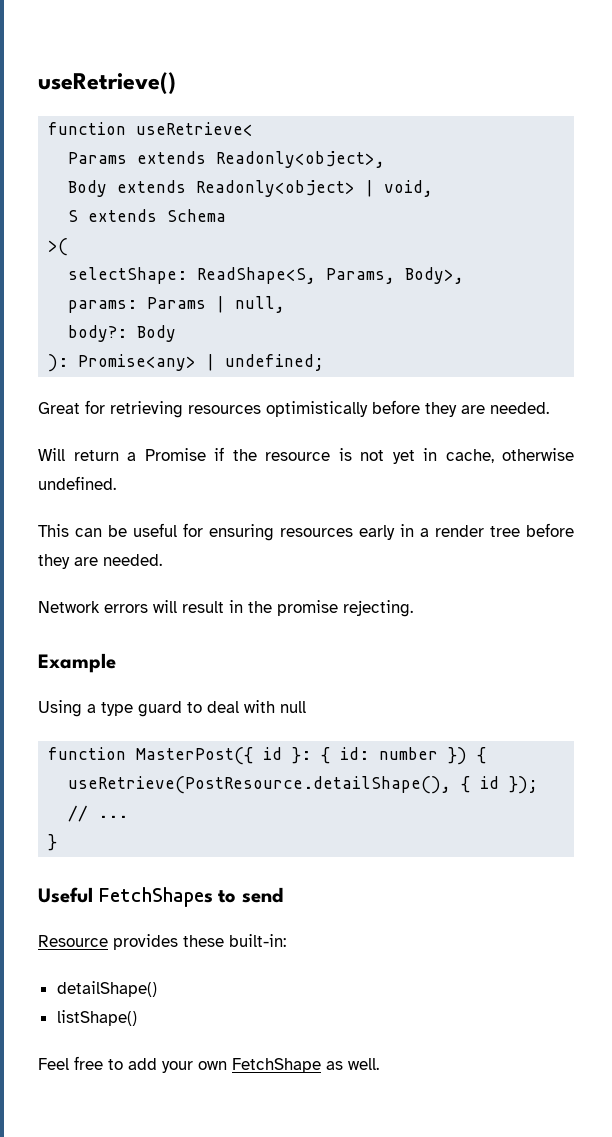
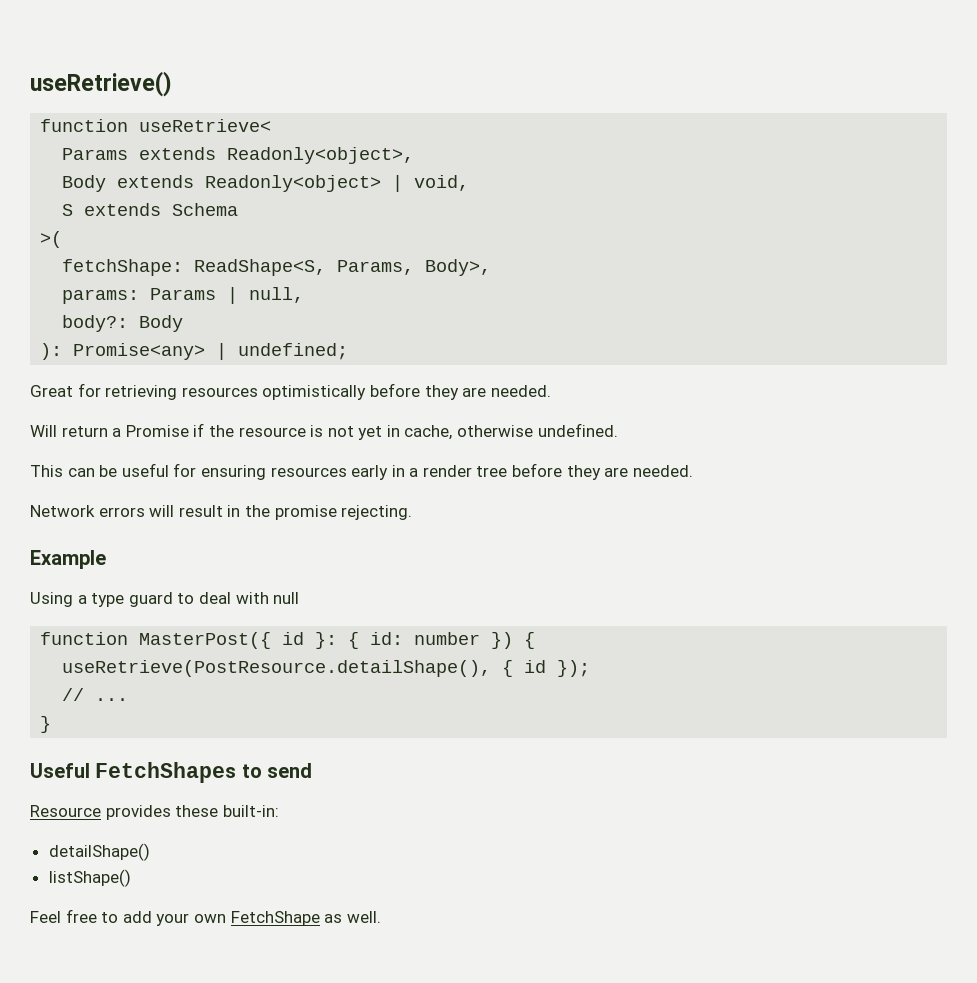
- selectShape: ReadShape<S, Params, Body>,
+ fetchShape: ReadShape<S, Params, Body>,

